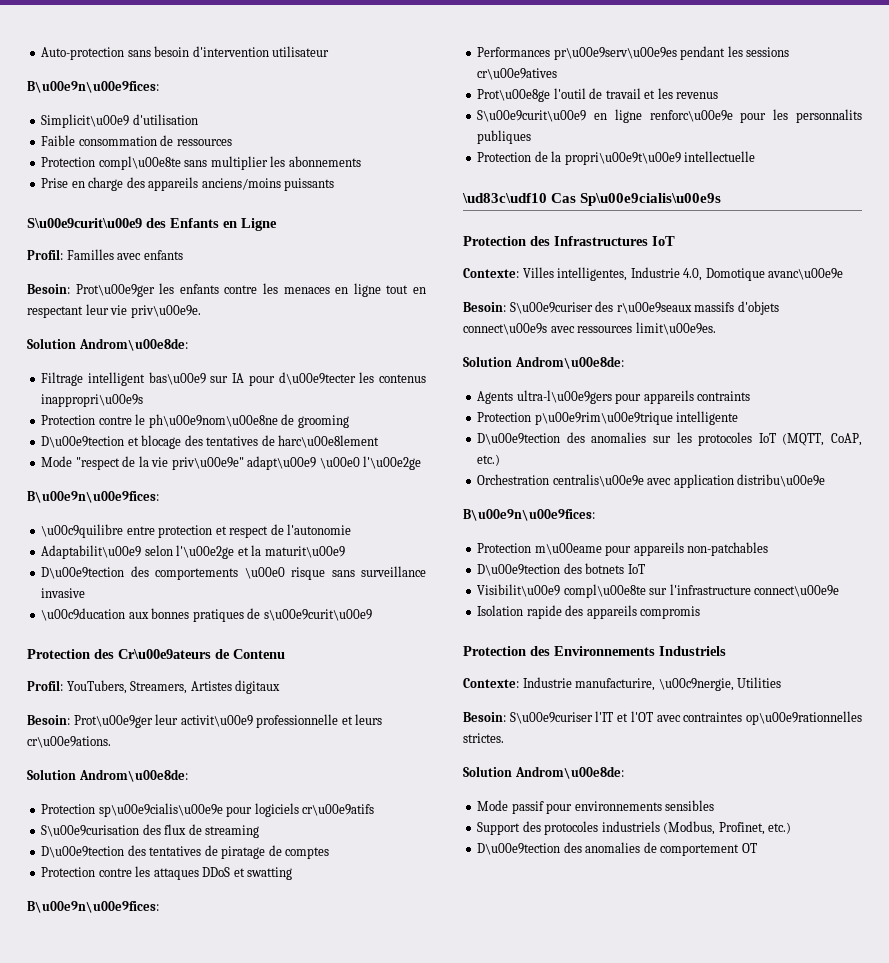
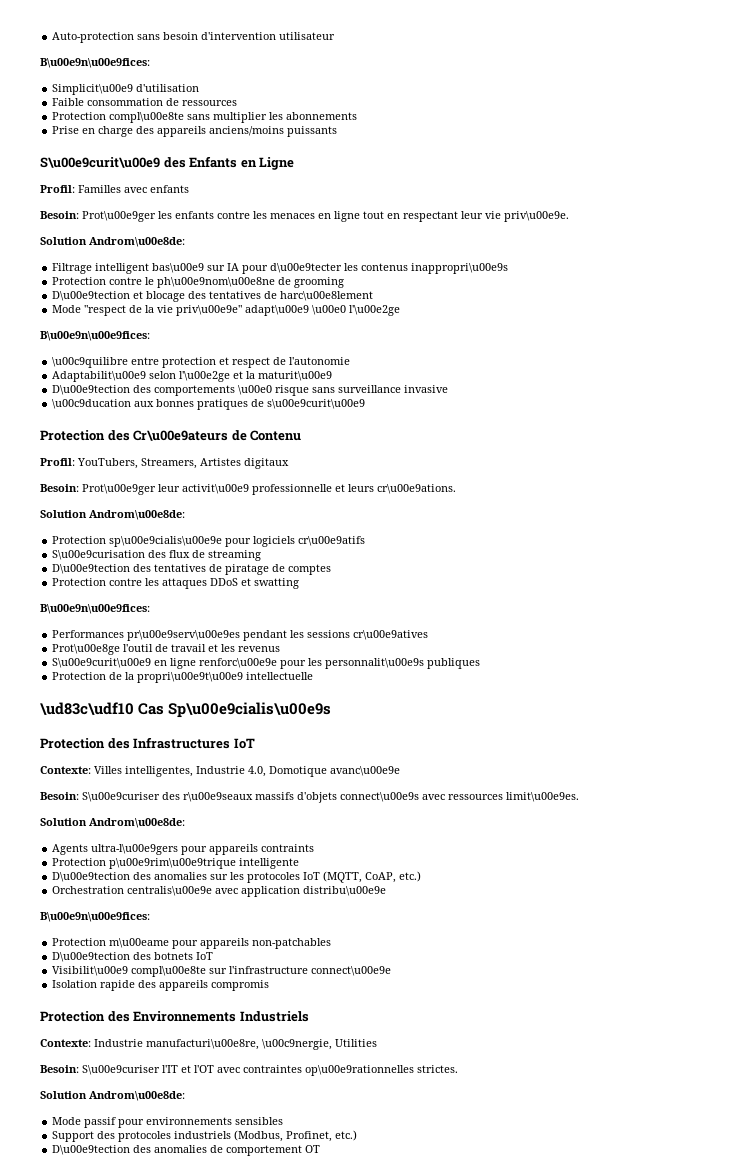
- S\u00e9curit\u00e9 en ligne renforc\u00e9e pour les personnalits publiques
+ S\u00e9curit\u00e9 en ligne renforc\u00e9e pour les personnalit\u00e9s publiques
- Contexte: Industrie manufacturire, \u00c9nergie, Utilities
+ Contexte: Industrie manufacturi\u00e8re, \u00c9nergie, Utilities

